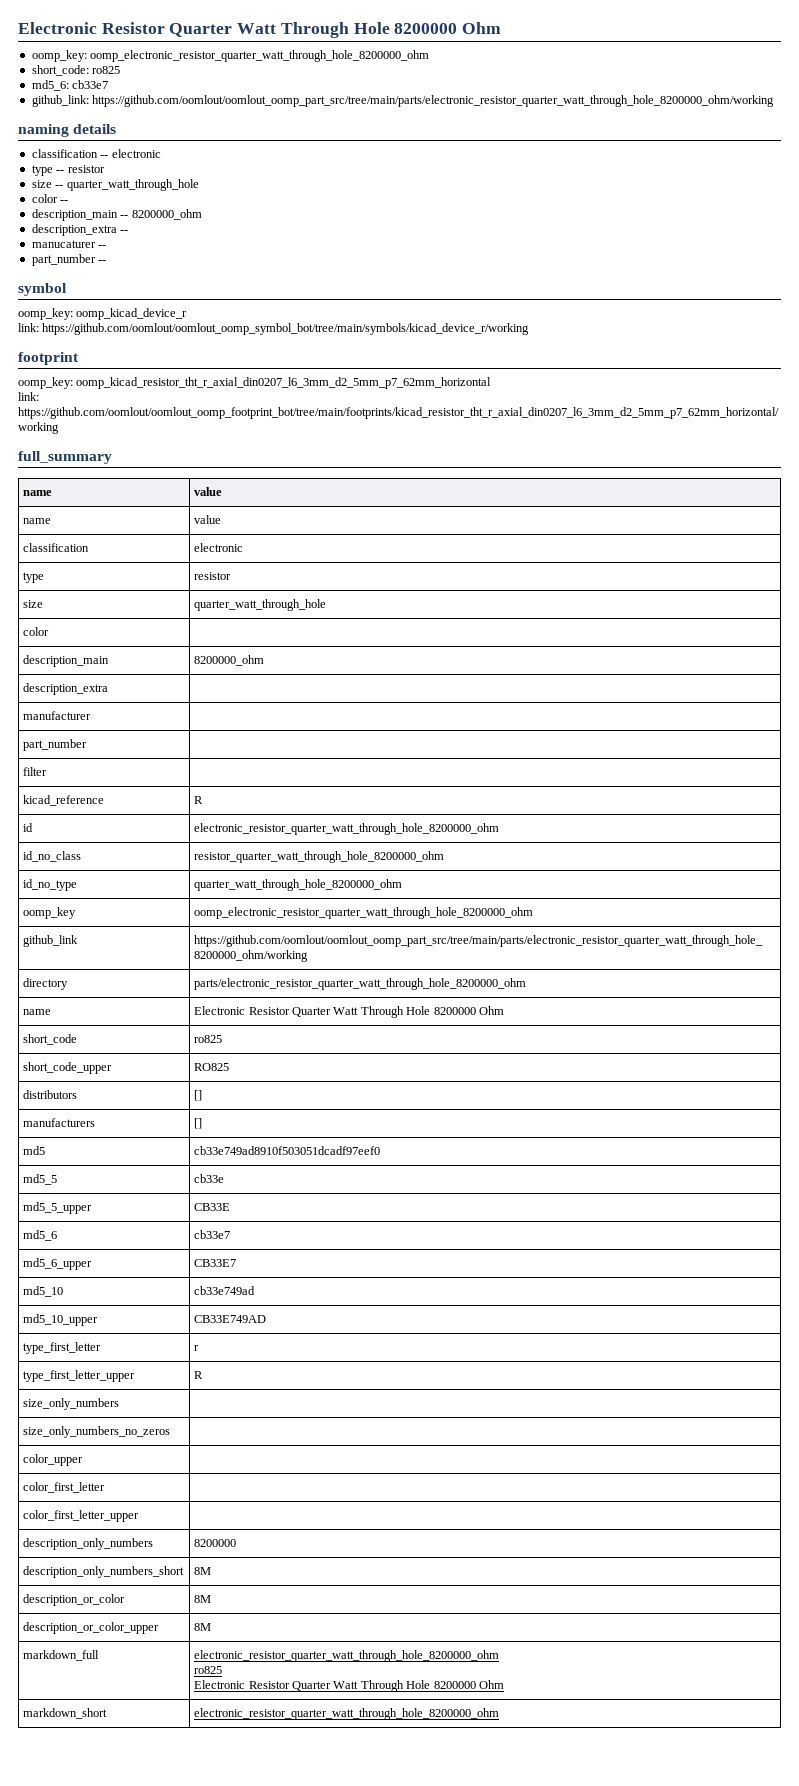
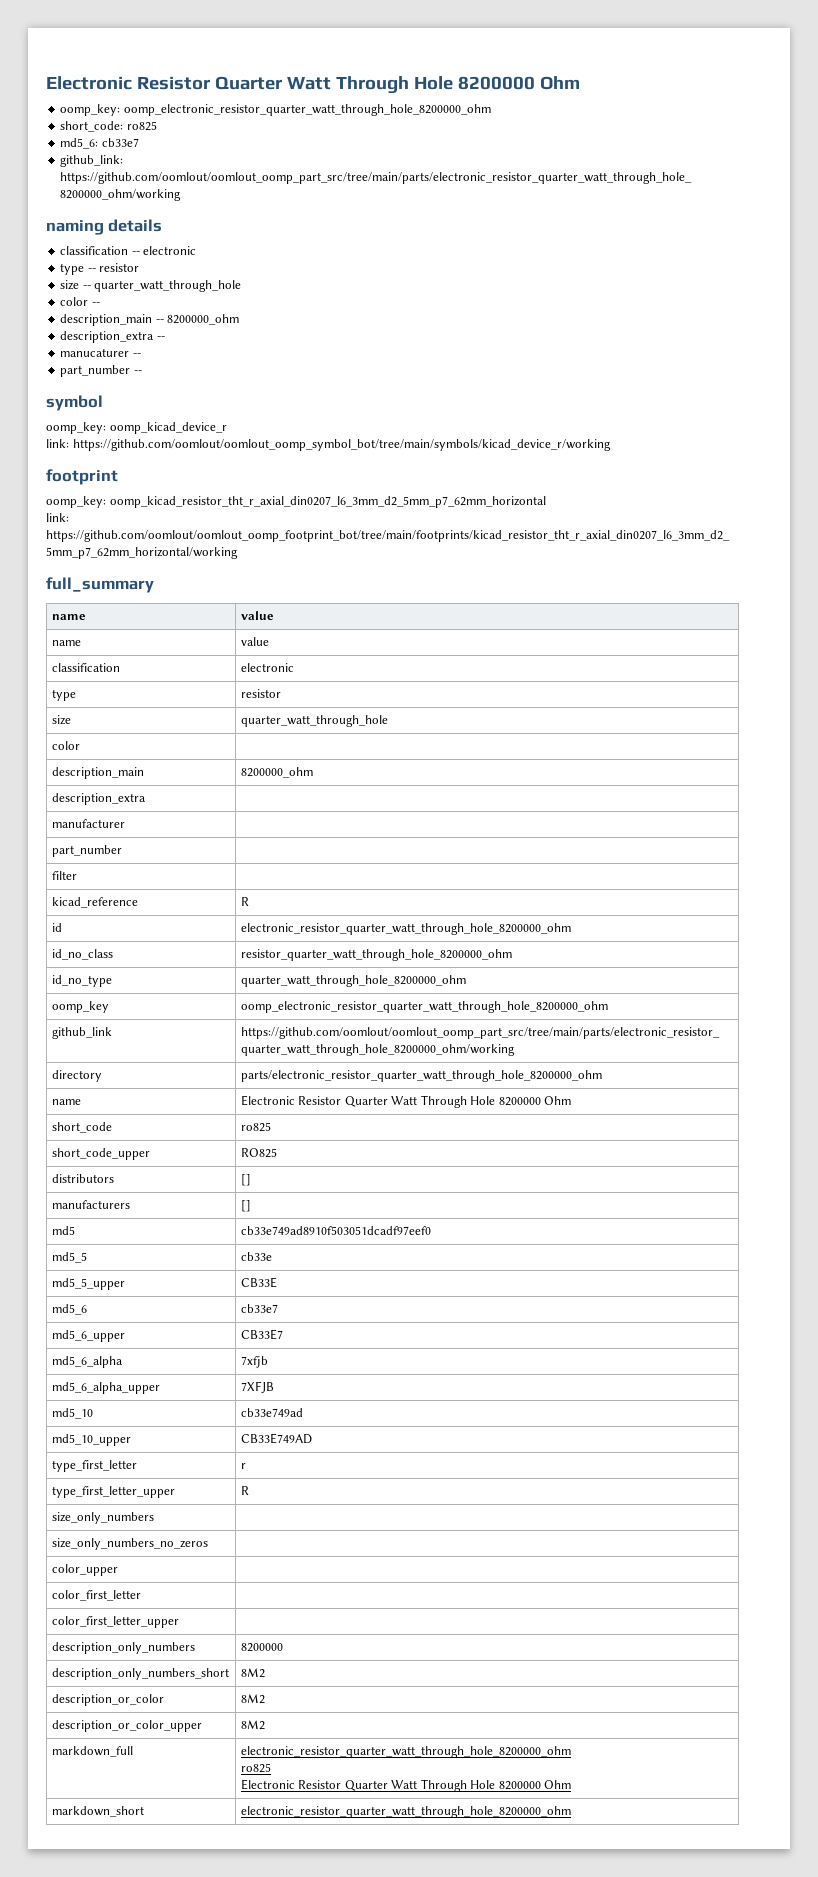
+ md5_6_alpha | 7xfjb
+ md5_6_alpha_upper | 7XFJB
- description_only_numbers_short | 8M
+ description_only_numbers_short | 8M2
- description_or_color | 8M
+ description_or_color | 8M2
- description_or_color_upper | 8M
+ description_or_color_upper | 8M2

